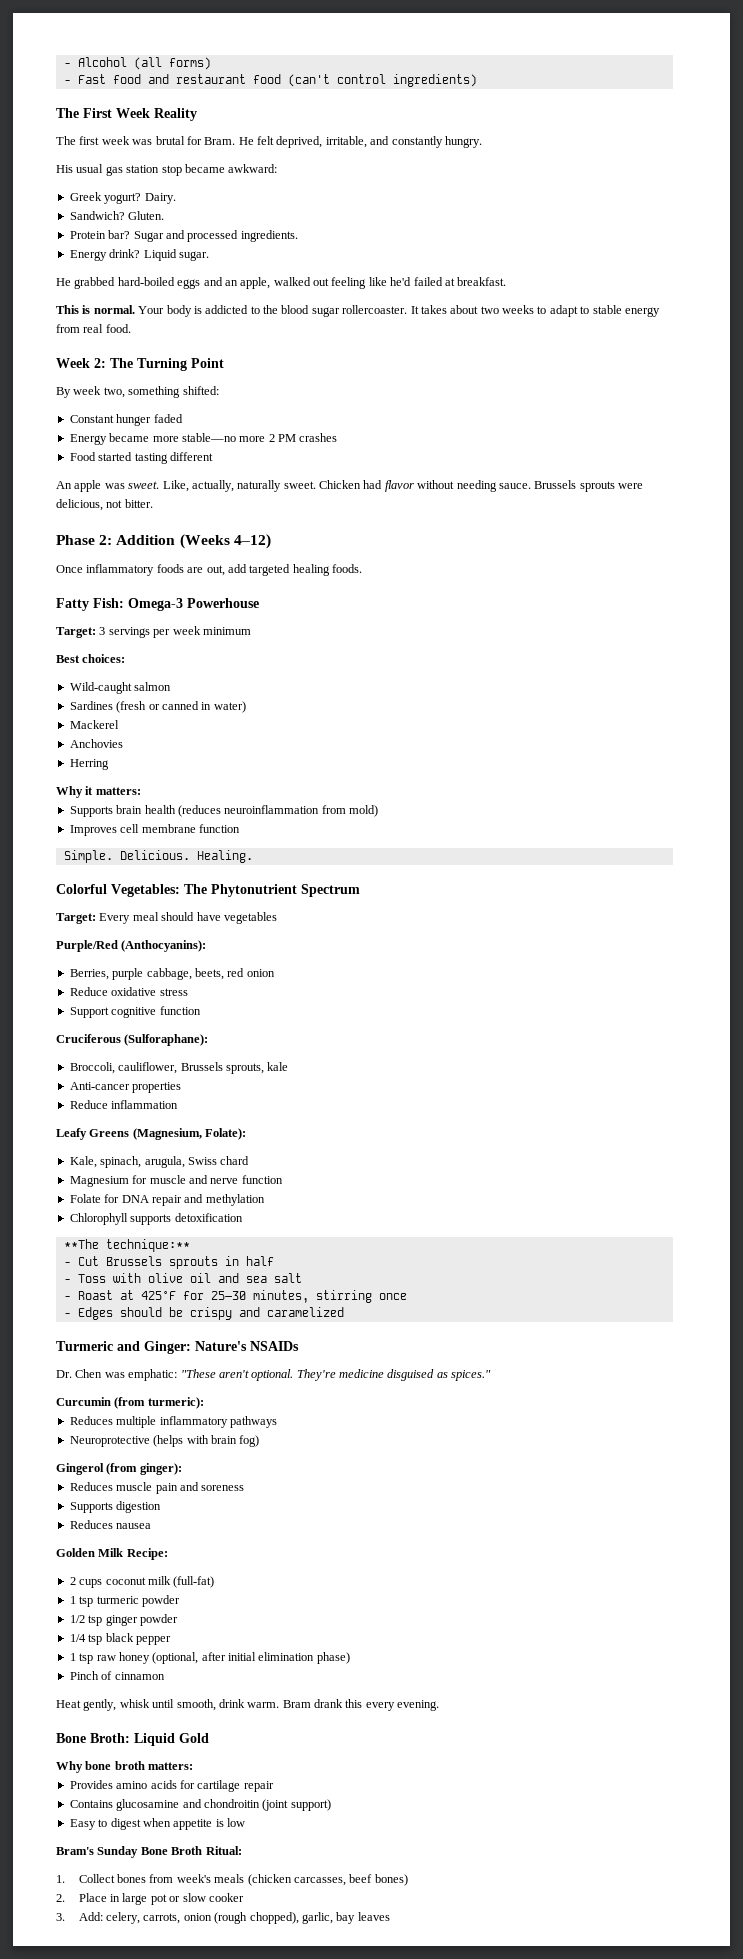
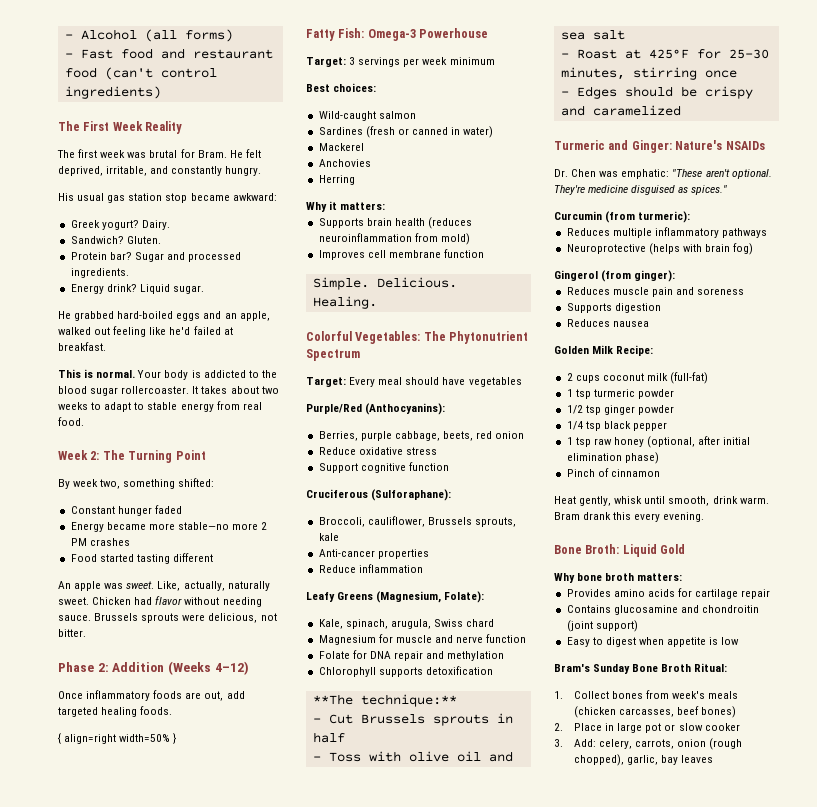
+ { align=right width=50% }

